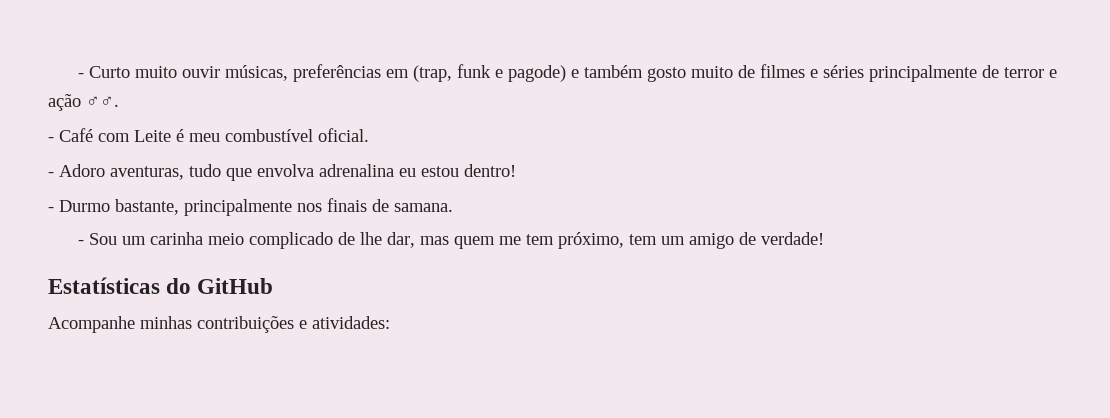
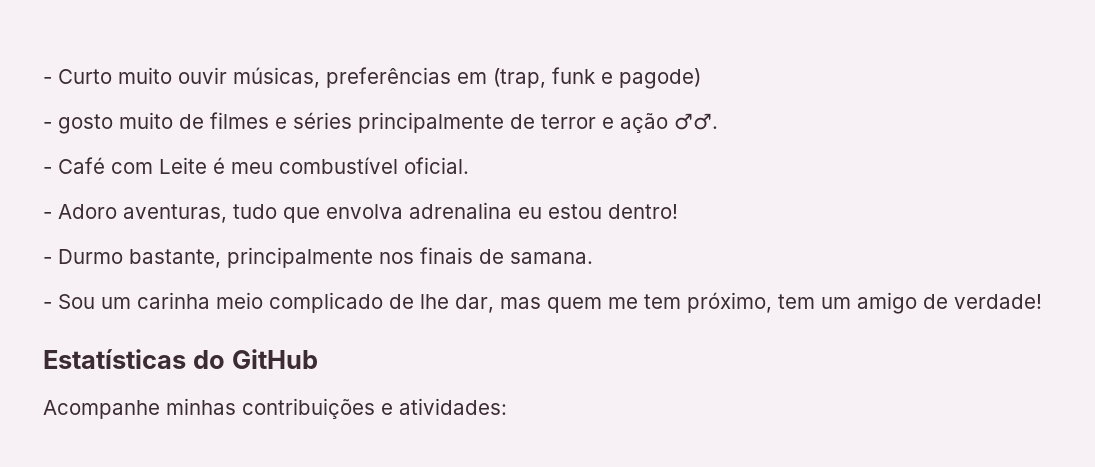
- - Curto muito ouvir músicas, preferências em (trap, funk e pagode) e também gosto muito de filmes e séries principalmente de terror e ação ♂♂.
+ - Curto muito ouvir músicas, preferências em (trap, funk e pagode)
+ - gosto muito de filmes e séries principalmente de terror e ação ♂♂.

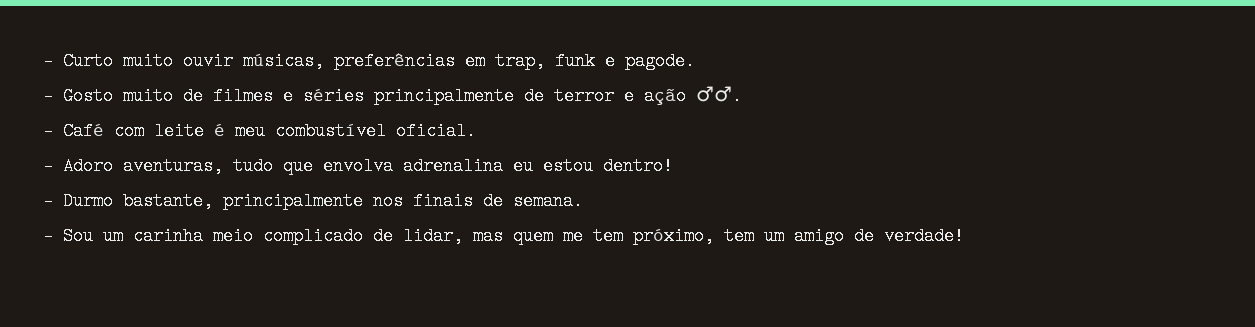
- - Curto muito ouvir músicas, preferências em (trap, funk e pagode)
- - gosto muito de filmes e séries principalmente de terror e ação ♂♂.
+ - Curto muito ouvir músicas, preferências em trap, funk e pagode.
+ - Gosto muito de filmes e séries principalmente de terror e ação ♂♂.
- - Café com Leite é meu combustível oficial.
+ - Café com leite é meu combustível oficial.
- - Durmo bastante, principalmente nos finais de samana.
+ - Durmo bastante, principalmente nos finais de semana.
- - Sou um carinha meio complicado de lhe dar, mas quem me tem próximo, tem um amigo de verdade!
+ - Sou um carinha meio complicado de lidar, mas quem me tem próximo, tem um amigo de verdade!
- Estatísticas do GitHub
- Acompanhe minhas contribuições e atividades:

